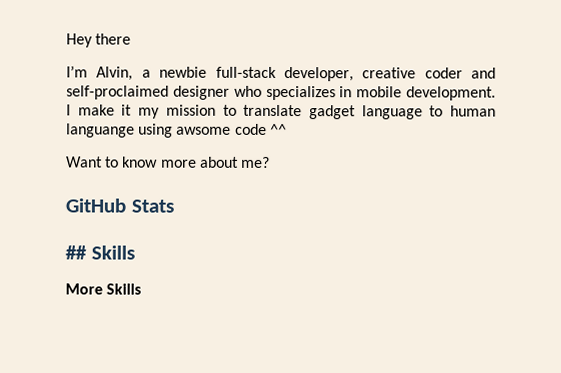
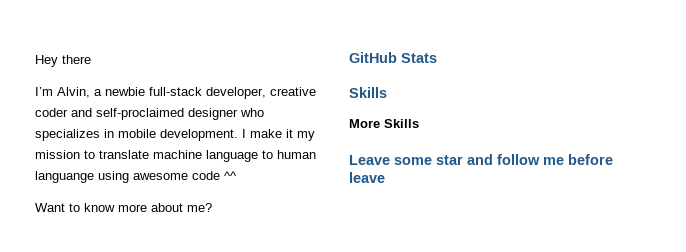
- I make it my mission to translate gadget language to human languange using awsome code ^^
+ I make it my mission to translate machine language to human languange using awesome code ^^
  GitHub Stats
- ## Skills
+ Skills
+ Leave some star and follow me before leave

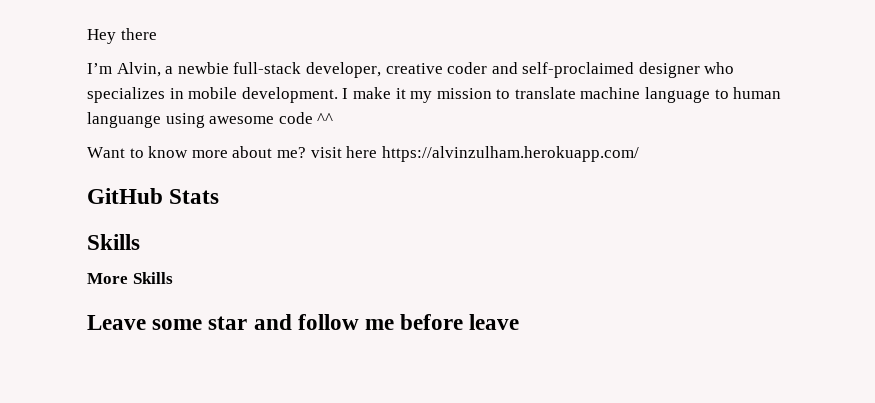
- Want to know more about me?
+ Want to know more about me? visit here https://alvinzulham.herokuapp.com/

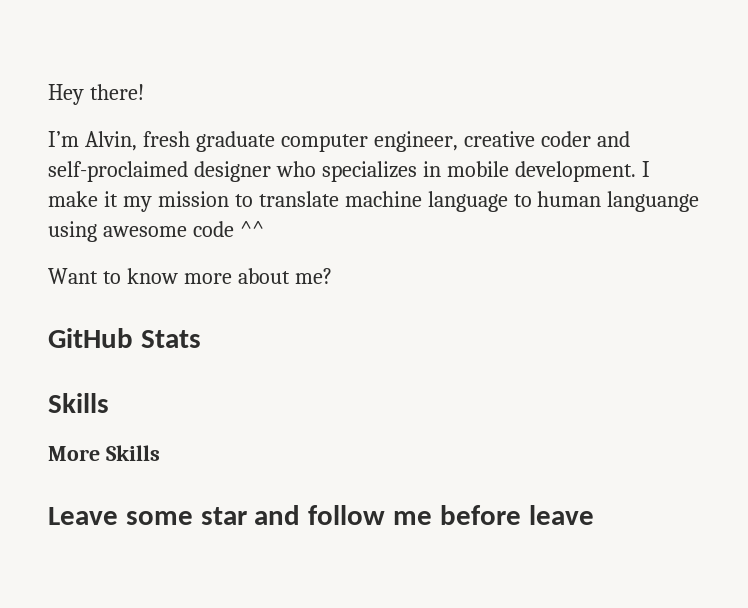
- Hey there
+ Hey there!
- I’m Alvin, a newbie full-stack developer, creative coder and self-proclaimed designer who specializes in mobile development.
+ I’m Alvin, fresh graduate computer engineer, creative coder and self-proclaimed designer who specializes in mobile development.
- Want to know more about me? visit here https://alvinzulham.herokuapp.com/
+ Want to know more about me?

